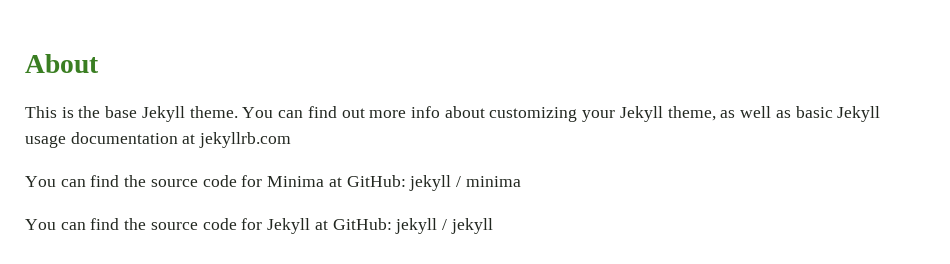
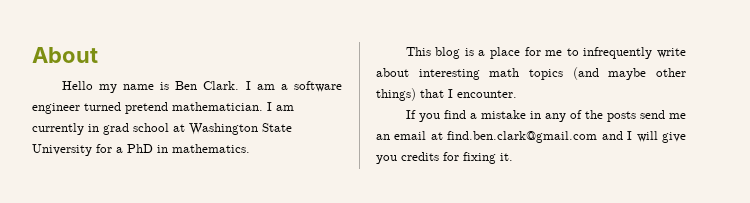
- This is the base Jekyll theme. You can find out more info about customizing your Jekyll theme, as well as basic Jekyll usage documentation at jekyllrb.com
- You can find the source code for Minima at GitHub: jekyll / minima
- You can find the source code for Jekyll at GitHub: jekyll / jekyll
+ Hello my name is Ben Clark. I am a software engineer turned pretend mathematician. I am currently in grad school at Washington State University for a PhD in mathematics.
+ This blog is a place for me to infrequently write about interesting math topics (and maybe other things) that I encounter.
+ If you find a mistake in any of the posts send me an email at find.ben.clark@gmail.com and I will give you credits for fixing it.

